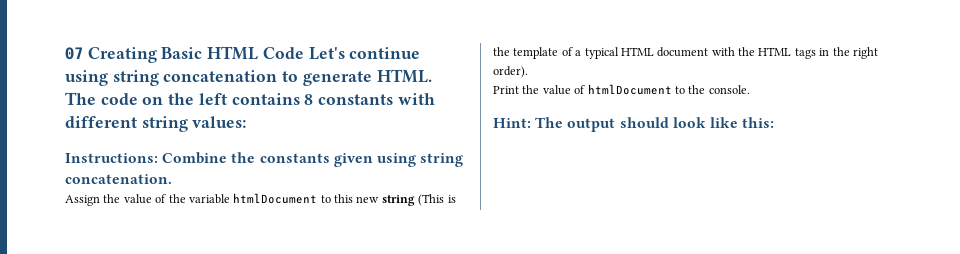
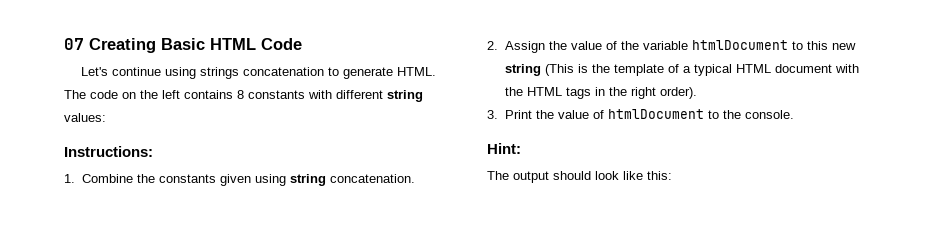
- 07 Creating Basic HTML Code Let's continue using string concatenation to generate HTML.
+ 07 Creating Basic HTML Code
+ Let's continue using strings concatenation to generate HTML.
- Instructions: Combine the constants given using string concatenation.
+ Instructions:
+ 1. Combine the constants given using string concatenation.
- Assign the value of the variable htmlDocument to this new string (This is the template of a typical HTML document with the HTML tags in the right order).
+ 2. Assign the value of the variable htmlDocument to this new string (This is the template of a typical HTML document with the HTML tags in the right order).
- Print the value of htmlDocument to the console.
+ 3. Print the value of htmlDocument to the console.
- Hint: The output should look like this:
+ Hint:
+ The output should look like this:

